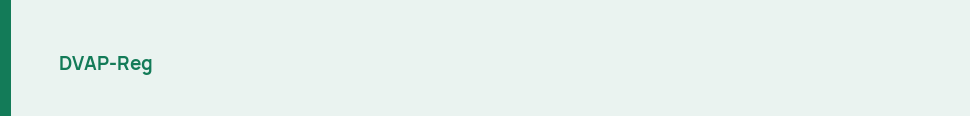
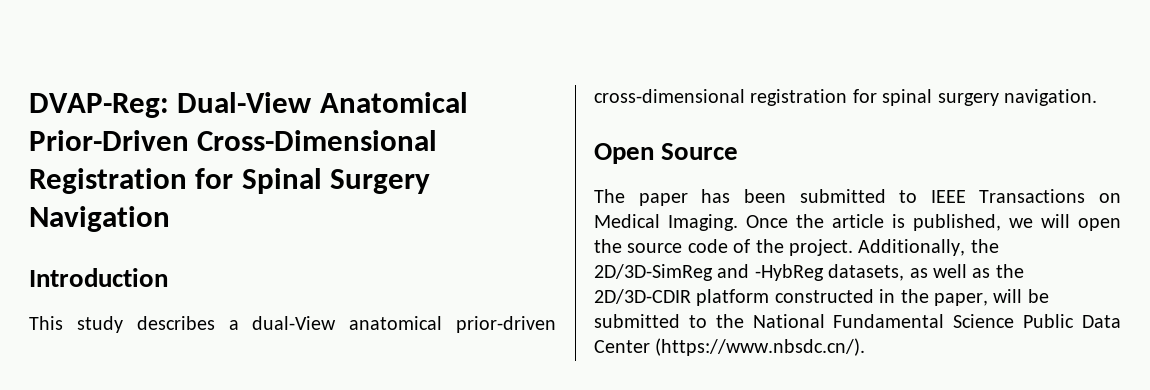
- DVAP-Reg
+ DVAP-Reg: Dual-View Anatomical Prior-Driven Cross-Dimensional Registration for Spinal Surgery Navigation
+ Introduction
+ This study describes a dual-View anatomical prior-driven cross-dimensional registration for spinal surgery navigation.
+ Open Source
+ The paper has been submitted to IEEE Transactions on Medical Imaging. Once the article is published, we will open the source code of the project. Additionally, the 2D/3D-SimReg and -HybReg datasets, as well as the 2D/3D-CDIR platform constructed in the paper, will be submitted to the National Fundamental Science Public Data Center (https://www.nbsdc.cn/).

